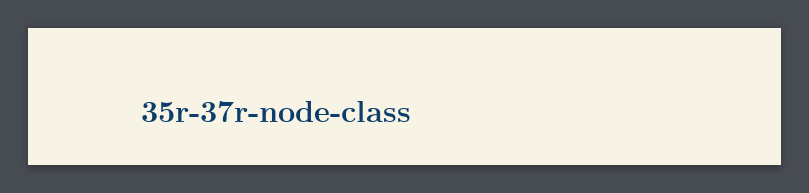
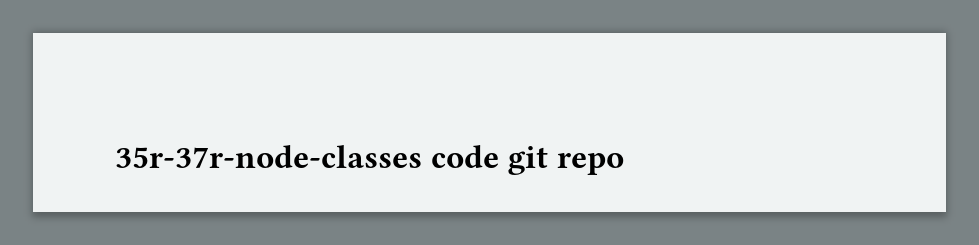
- 35r-37r-node-class
+ 35r-37r-node-classes code git repo

